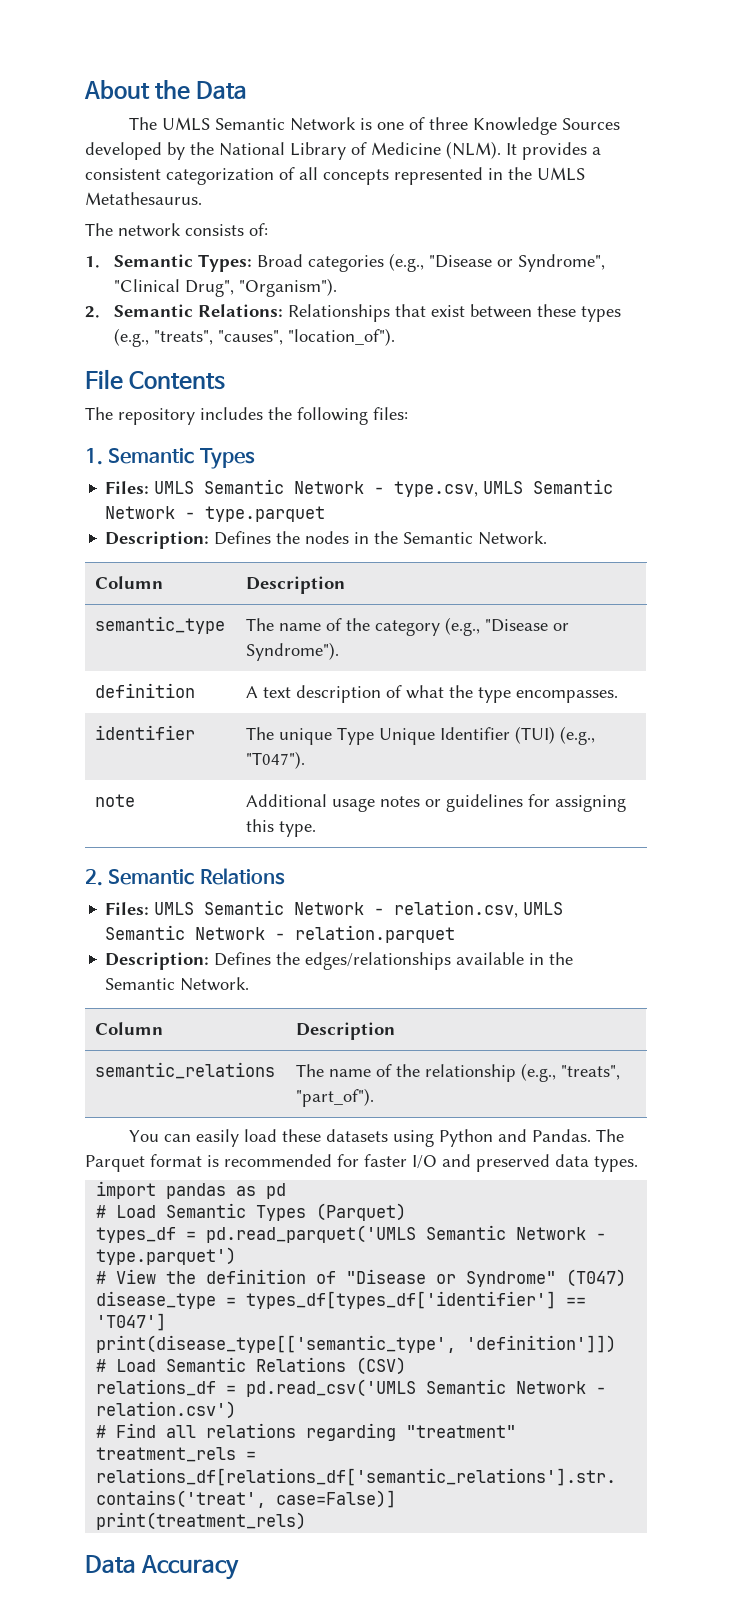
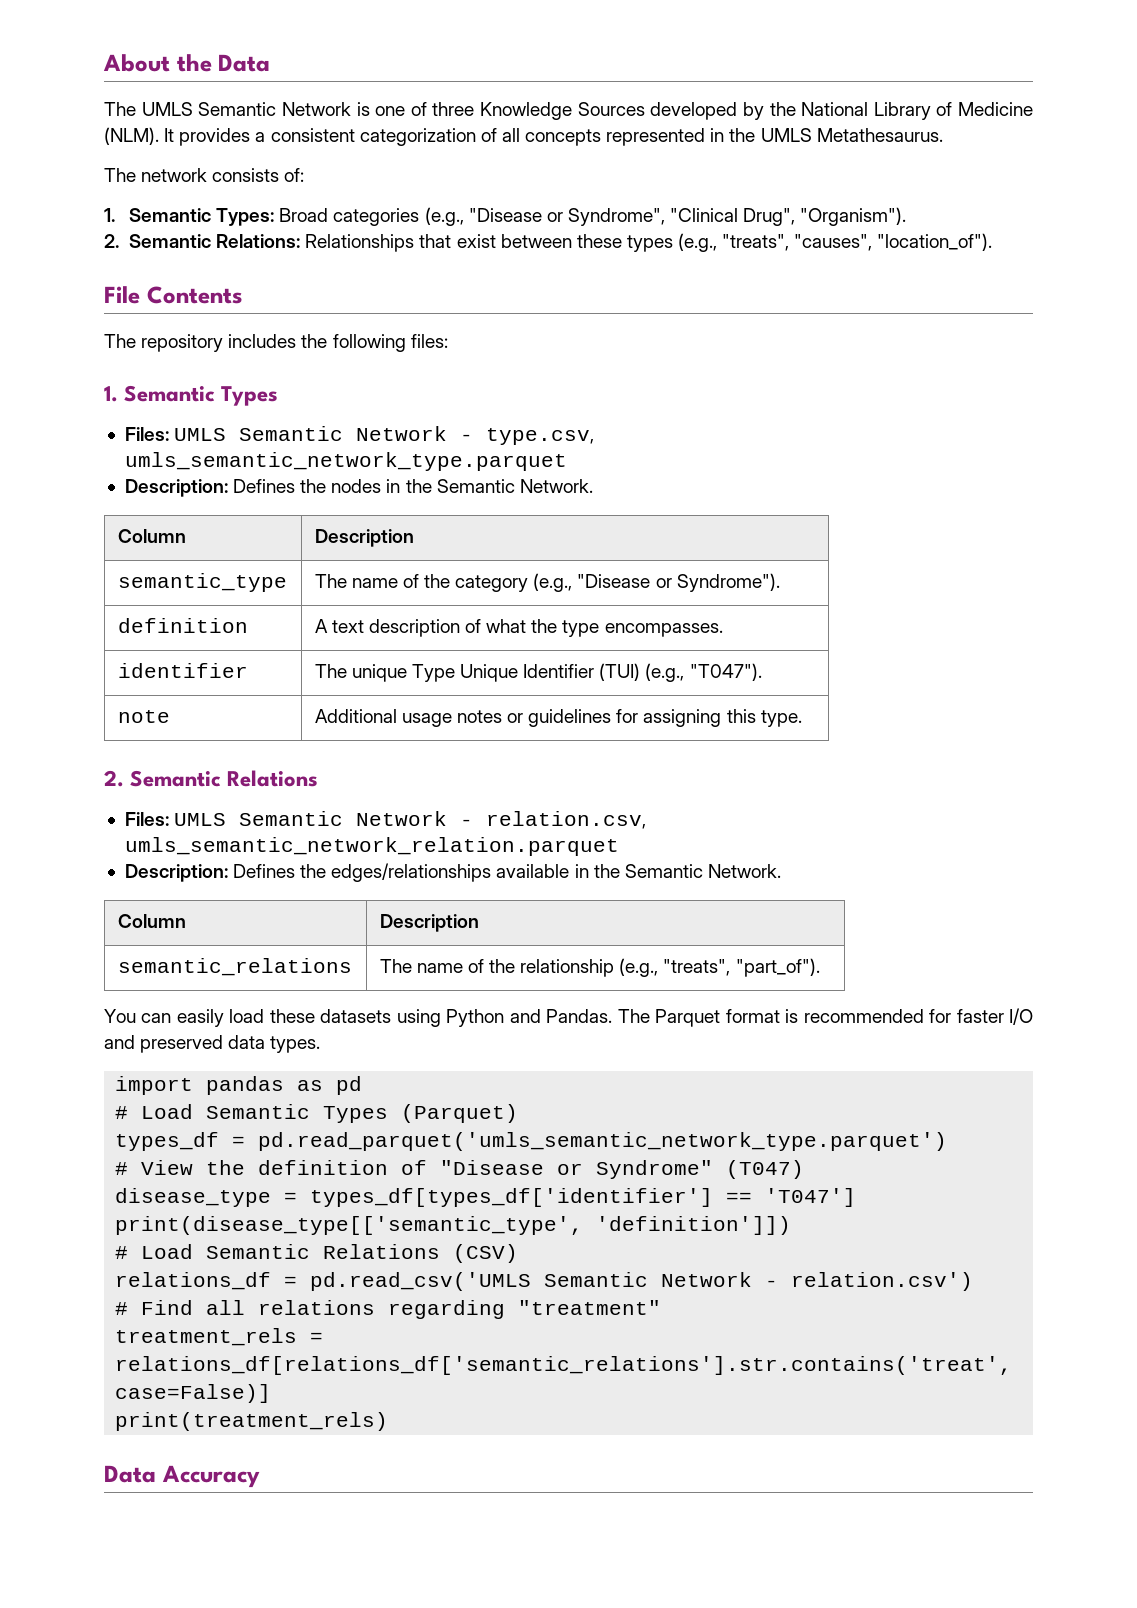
- Files: UMLS Semantic Network - type.csv, UMLS Semantic Network - type.parquet
+ Files: UMLS Semantic Network - type.csv, umls_semantic_network_type.parquet
- Files: UMLS Semantic Network - relation.csv, UMLS Semantic Network - relation.parquet
+ Files: UMLS Semantic Network - relation.csv, umls_semantic_network_relation.parquet
- types_df = pd.read_parquet('UMLS Semantic Network - type.parquet')
+ types_df = pd.read_parquet('umls_semantic_network_type.parquet')

